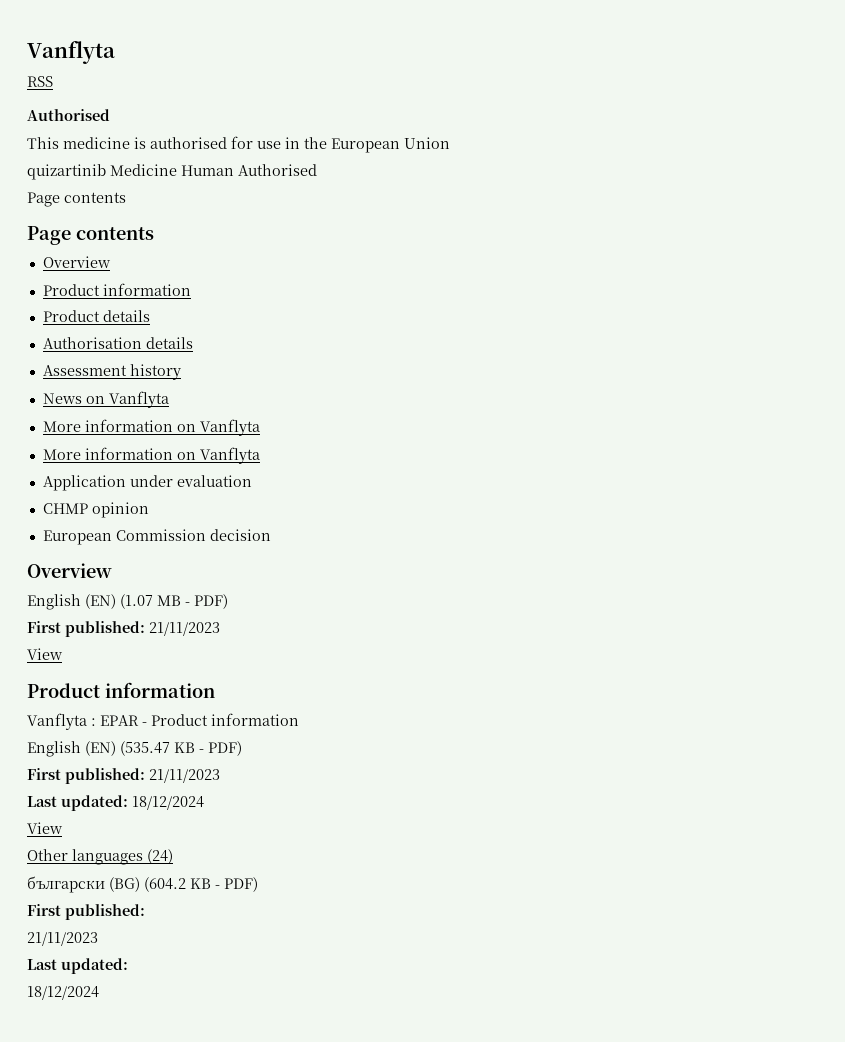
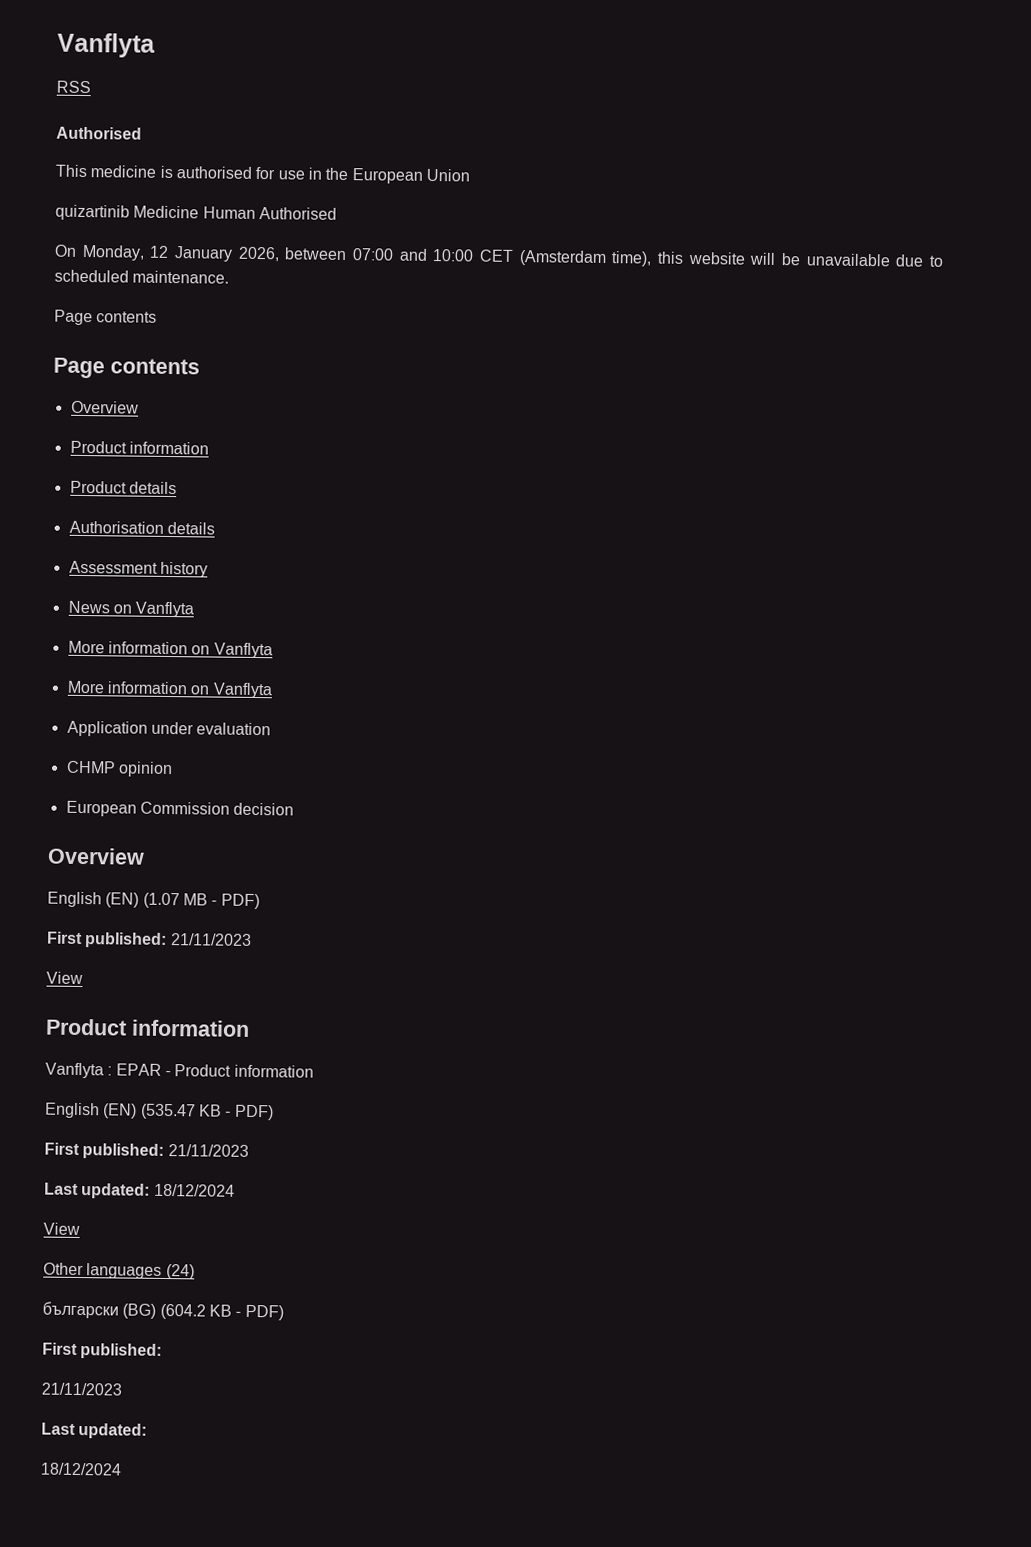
+ On Monday, 12 January 2026, between 07:00 and 10:00 CET (Amsterdam time), this website will be unavailable due to scheduled maintenance.

